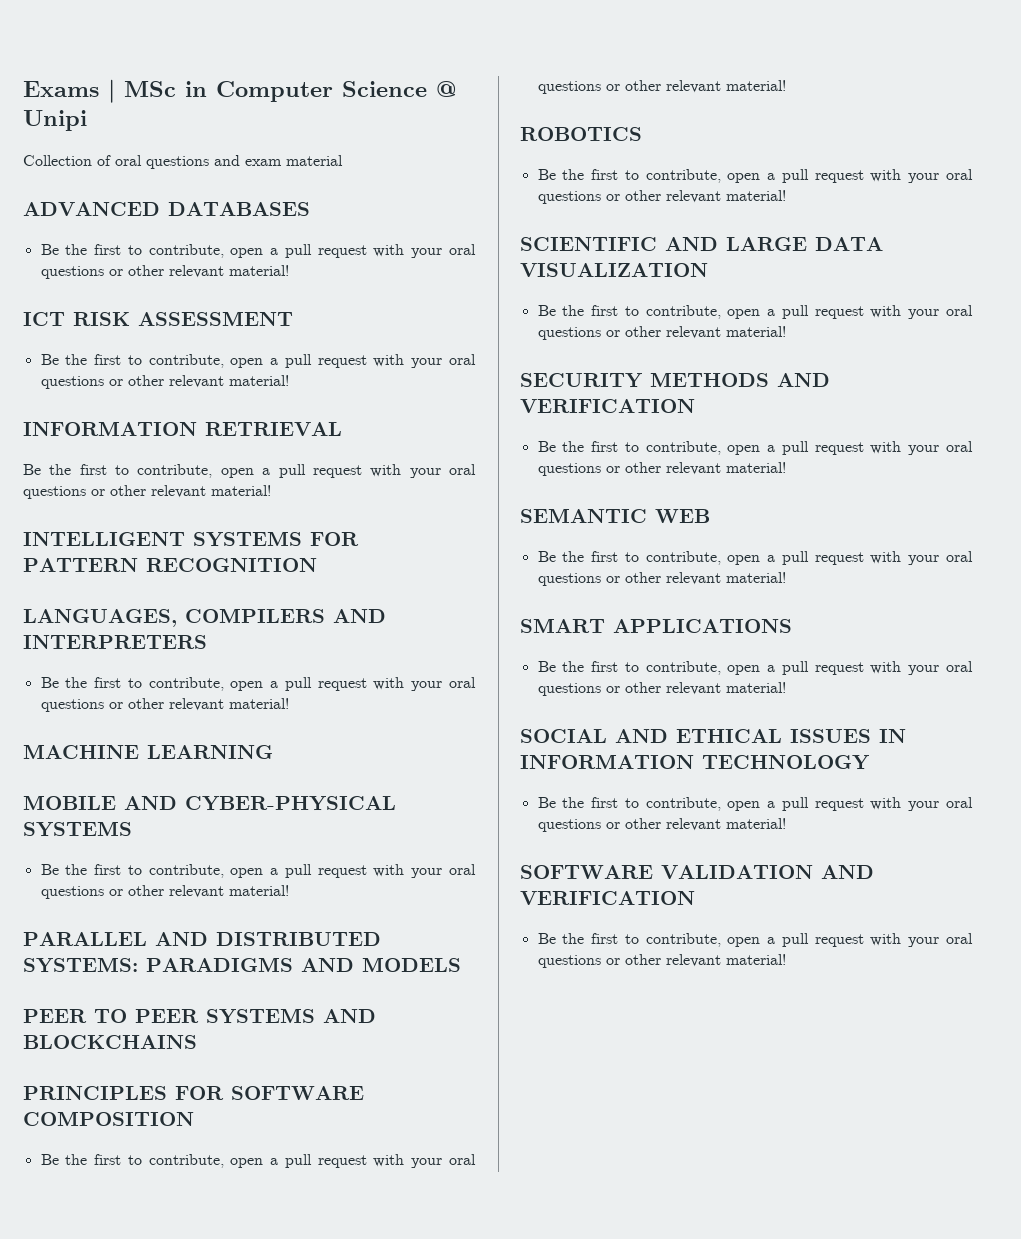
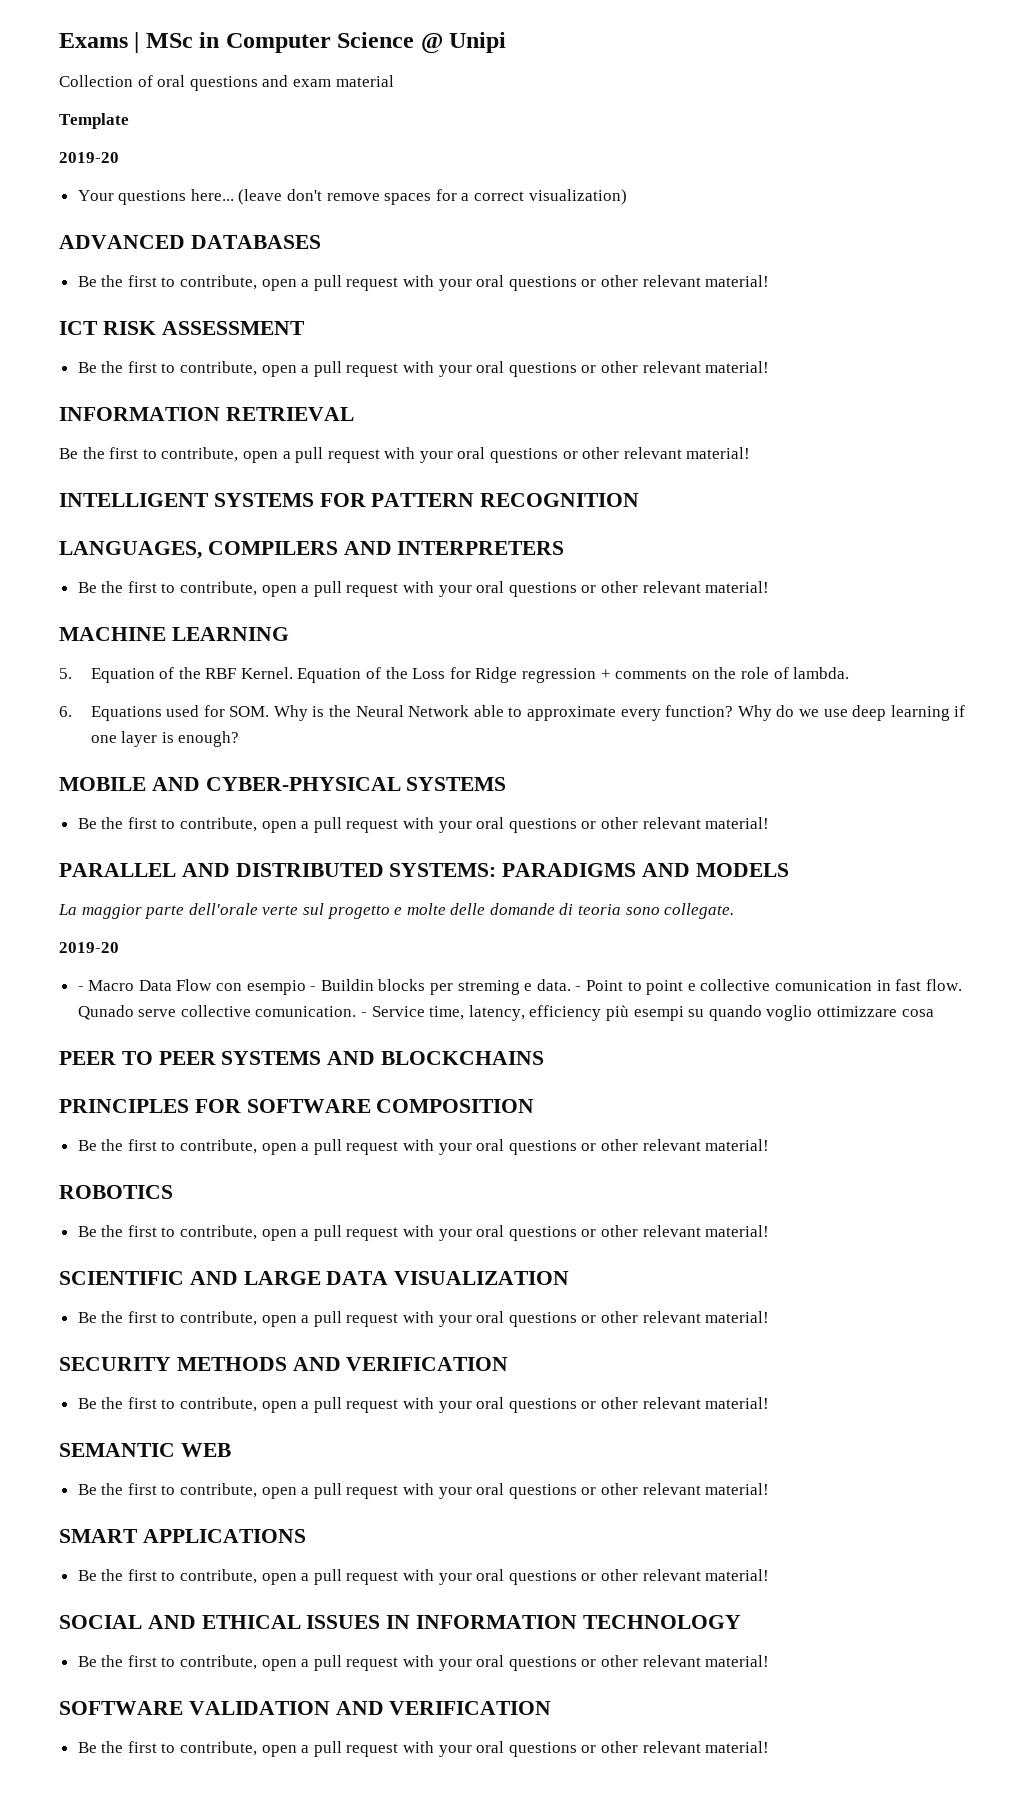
+ Template
+ 2019-20
+ Your questions here... (leave don't remove spaces for a correct visualization)
+ 5. Equation of the RBF Kernel. Equation of the Loss for Ridge regression + comments on the role of lambda.
+ 6. Equations used for SOM. Why is the Neural Network able to approximate every function? Why do we use deep learning if one layer is enough?
+ La maggior parte dell'orale verte sul progetto e molte delle domande di teoria sono collegate.
+ 2019-20
+ - Macro Data Flow con esempio - Buildin blocks per streming e data. - Point to point e collective comunication in fast flow. Qunado serve collective comunication. - Service time, latency, efficiency più esempi su quando voglio ottimizzare cosa

